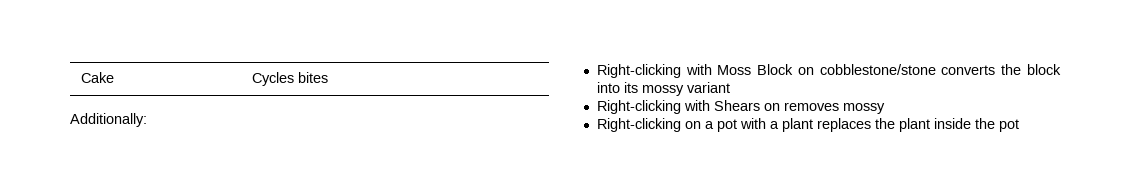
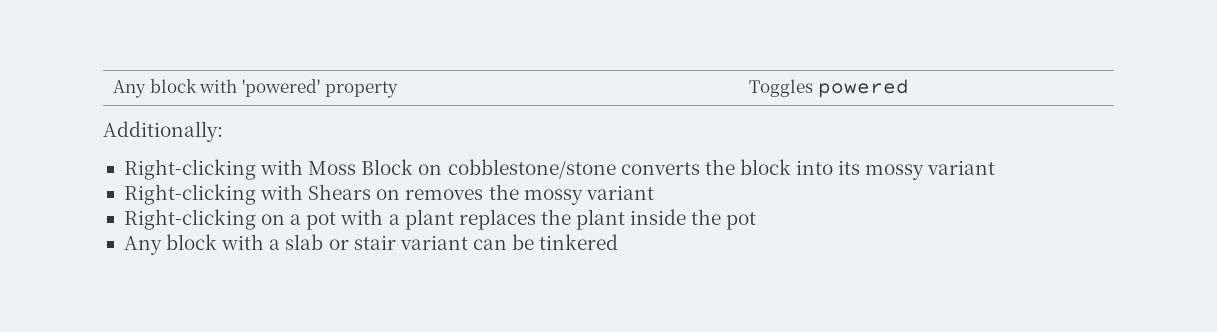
- Cake | Cycles bites
+ Any block with 'powered' property | Toggles powered
- Right-clicking with Shears on removes mossy
+ Right-clicking with Shears on removes the mossy variant
+ Any block with a slab or stair variant can be tinkered

